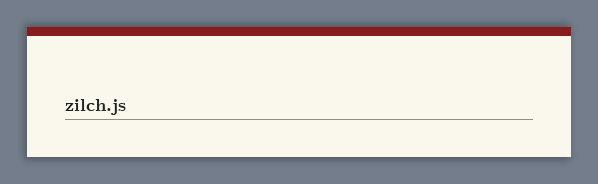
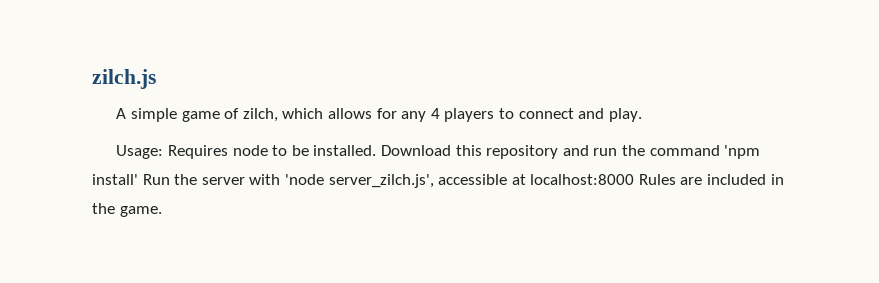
+ A simple game of zilch, which allows for any 4 players to connect and play.
+ Usage: Requires node to be installed. Download this repository and run the command 'npm install' Run the server with 'node server_zilch.js', accessible at localhost:8000 Rules are included in the game.

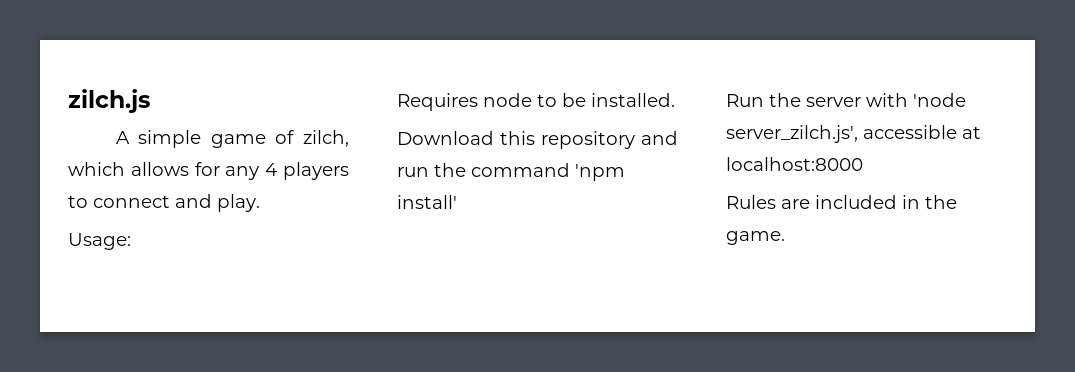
- Usage: Requires node to be installed. Download this repository and run the command 'npm install' Run the server with 'node server_zilch.js', accessible at localhost:8000 Rules are included in the game.
+ Usage:
+ Requires node to be installed.
+ Download this repository and run the command 'npm install'
+ Run the server with 'node server_zilch.js', accessible at localhost:8000
+ Rules are included in the game.

